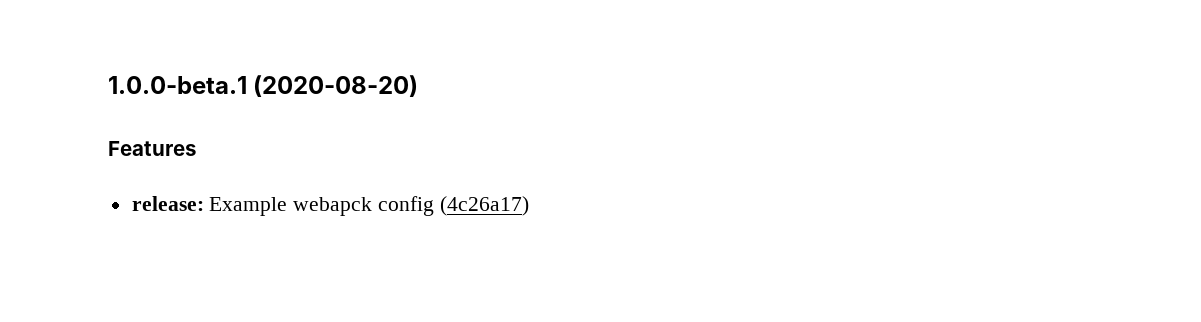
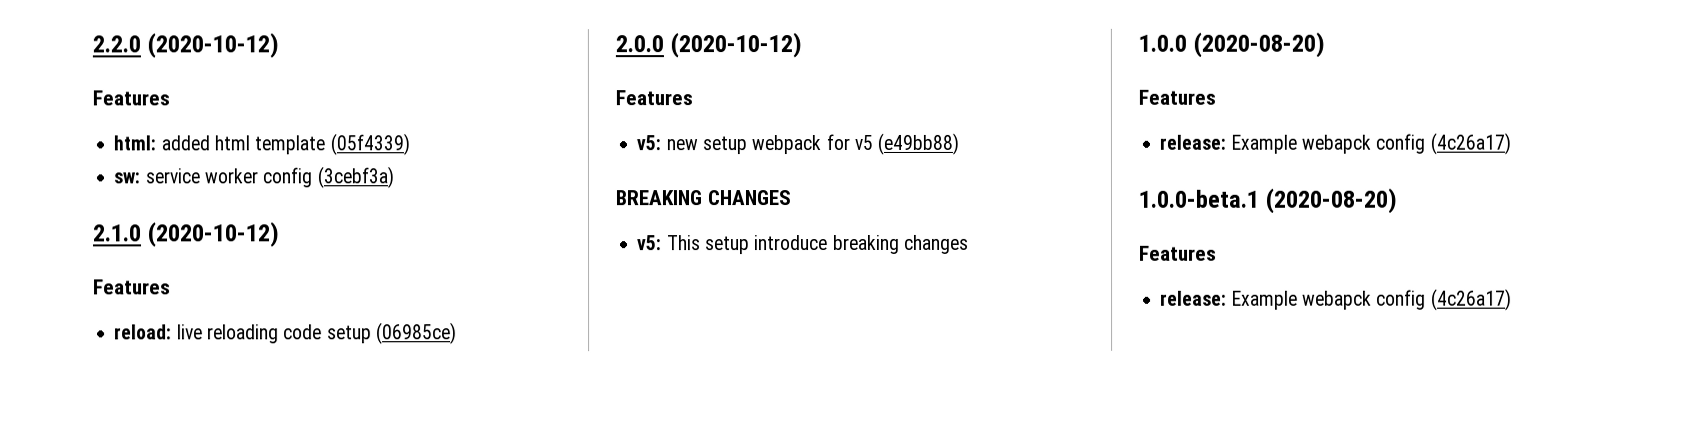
+ 2.2.0 (2020-10-12)
+ Features
+ html: added html template (05f4339)
+ sw: service worker config (3cebf3a)
+ 2.1.0 (2020-10-12)
+ Features
+ reload: live reloading code setup (06985ce)
+ 2.0.0 (2020-10-12)
+ Features
+ v5: new setup webpack for v5 (e49bb88)
+ BREAKING CHANGES
+ v5: This setup introduce breaking changes
+ 1.0.0 (2020-08-20)
+ Features
+ release: Example webapck config (4c26a17)

